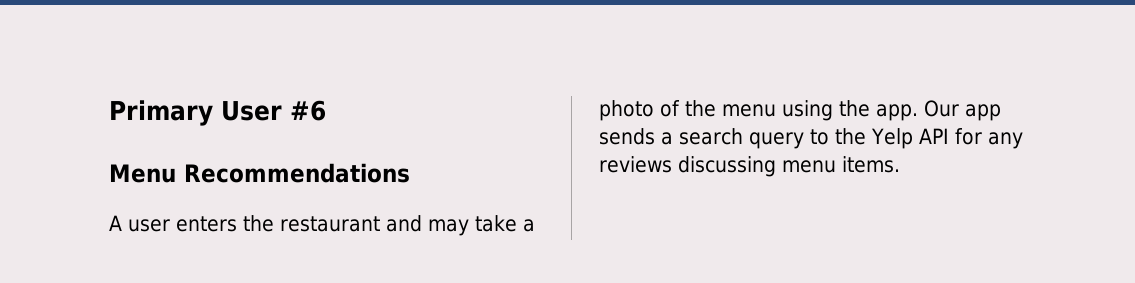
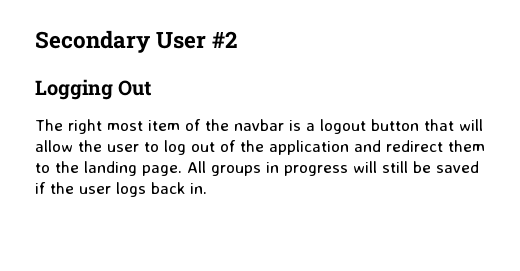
- Primary User #6
- Menu Recommendations
- A user enters the restaurant and may take a photo of the menu using the app. Our app sends a search query to the Yelp API for any reviews discussing menu items.
+ Secondary User #2
+ Logging Out
+ The right most item of the navbar is a logout button that will allow the user to log out of the application and redirect them to the landing page. All groups in progress will still be saved if the user logs back in.

